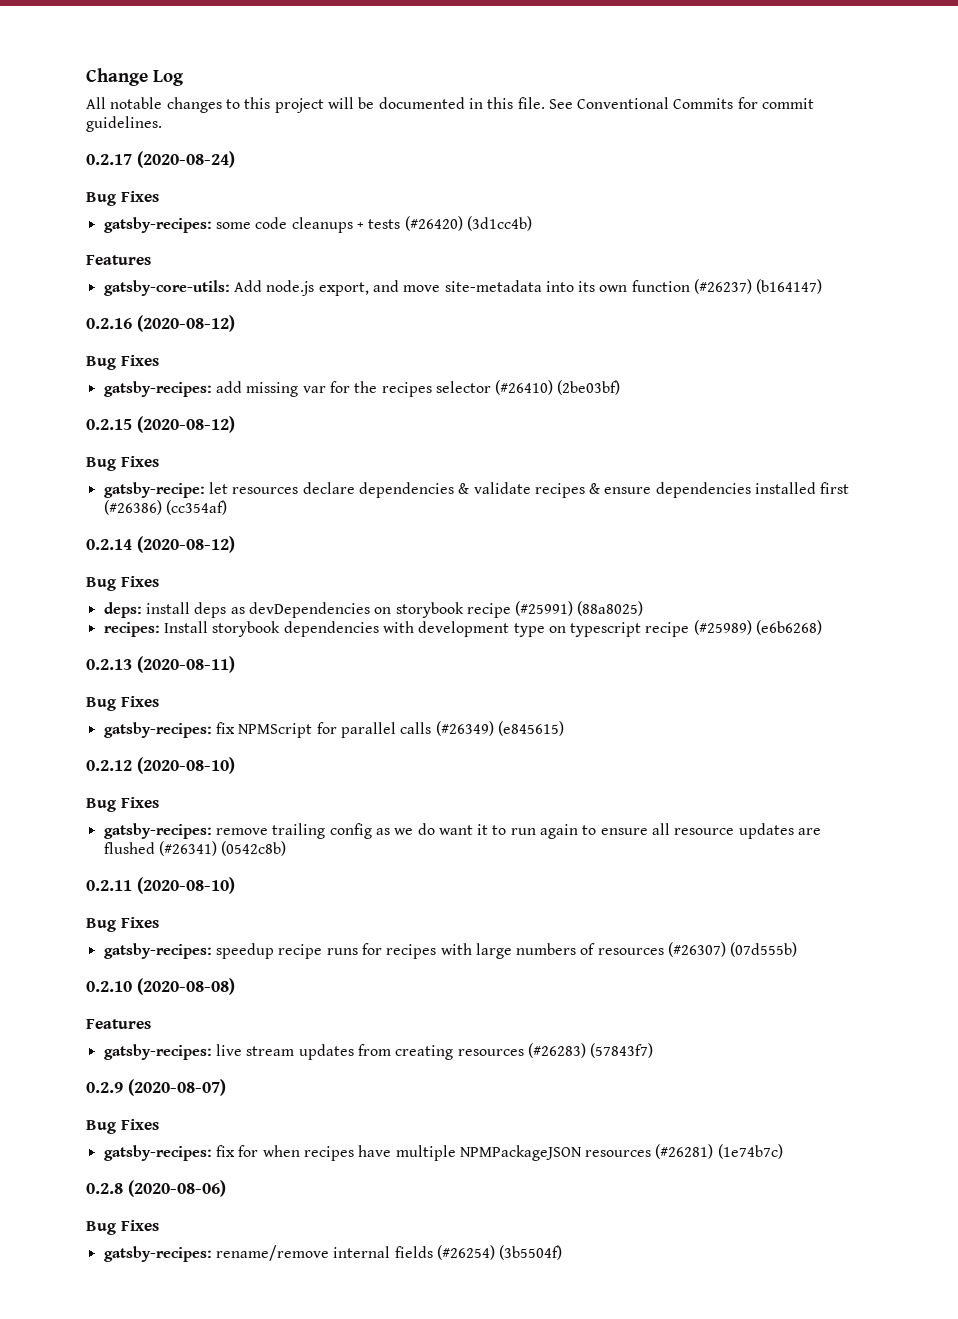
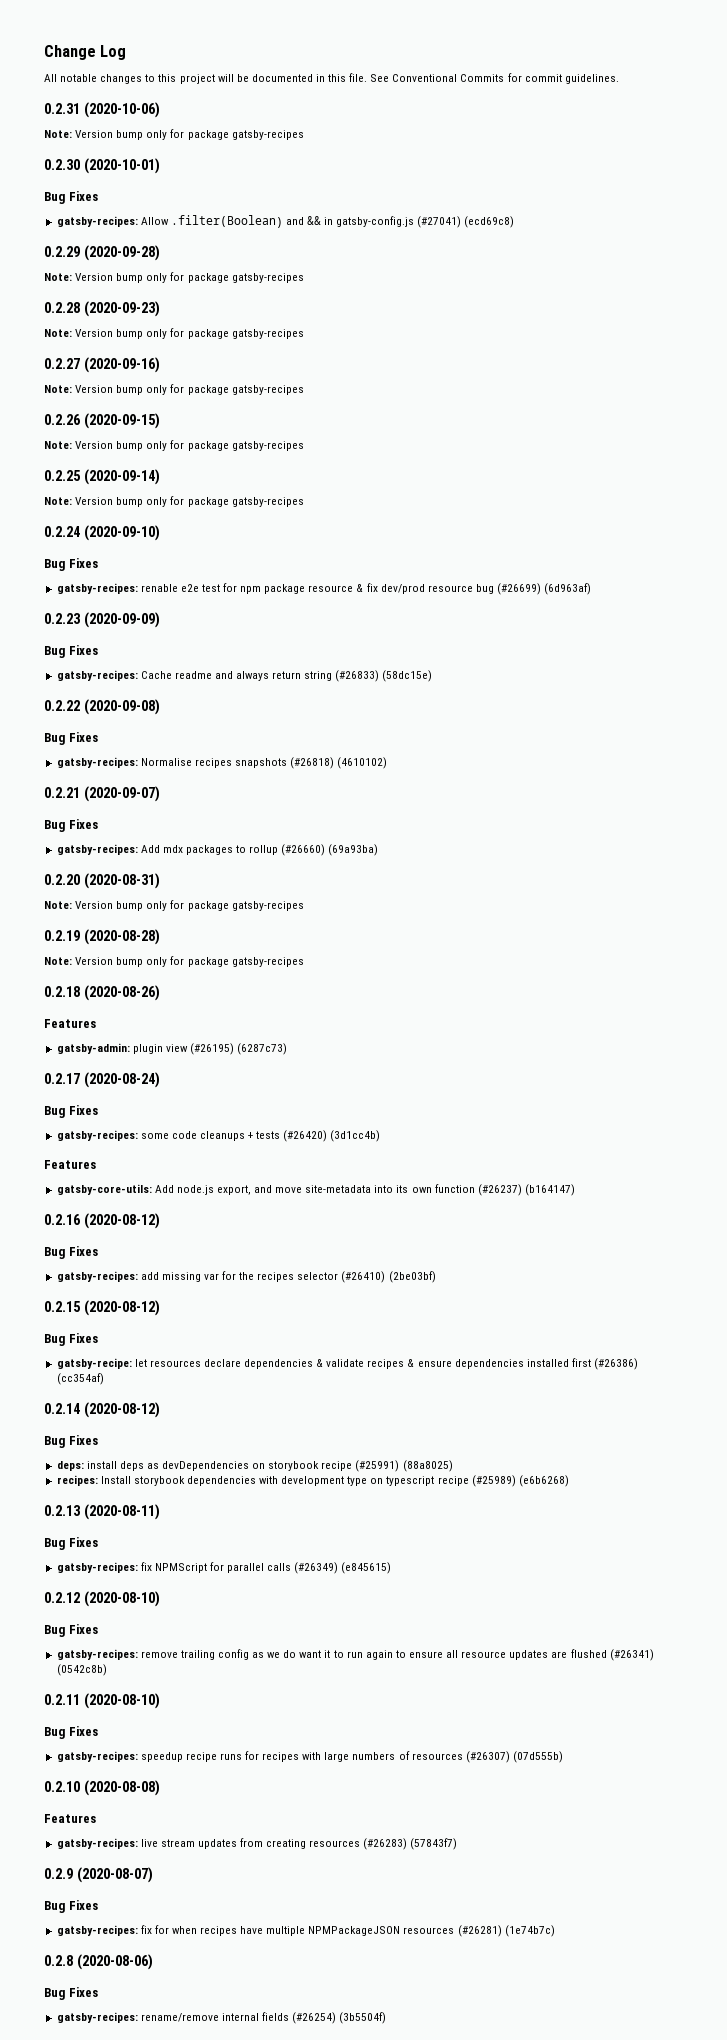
+ 0.2.31 (2020-10-06)
+ Note: Version bump only for package gatsby-recipes
+ 0.2.30 (2020-10-01)
+ Bug Fixes
+ gatsby-recipes: Allow .filter(Boolean) and && in gatsby-config.js (#27041) (ecd69c8)
+ 0.2.29 (2020-09-28)
+ Note: Version bump only for package gatsby-recipes
+ 0.2.28 (2020-09-23)
+ Note: Version bump only for package gatsby-recipes
+ 0.2.27 (2020-09-16)
+ Note: Version bump only for package gatsby-recipes
+ 0.2.26 (2020-09-15)
+ Note: Version bump only for package gatsby-recipes
+ 0.2.25 (2020-09-14)
+ Note: Version bump only for package gatsby-recipes
+ 0.2.24 (2020-09-10)
+ Bug Fixes
+ gatsby-recipes: renable e2e test for npm package resource & fix dev/prod resource bug (#26699) (6d963af)
+ 0.2.23 (2020-09-09)
+ Bug Fixes
+ gatsby-recipes: Cache readme and always return string (#26833) (58dc15e)
+ 0.2.22 (2020-09-08)
+ Bug Fixes
+ gatsby-recipes: Normalise recipes snapshots (#26818) (4610102)
+ 0.2.21 (2020-09-07)
+ Bug Fixes
+ gatsby-recipes: Add mdx packages to rollup (#26660) (69a93ba)
+ 0.2.20 (2020-08-31)
+ Note: Version bump only for package gatsby-recipes
+ 0.2.19 (2020-08-28)
+ Note: Version bump only for package gatsby-recipes
+ 0.2.18 (2020-08-26)
+ Features
+ gatsby-admin: plugin view (#26195) (6287c73)

